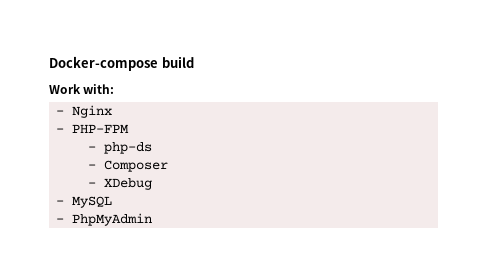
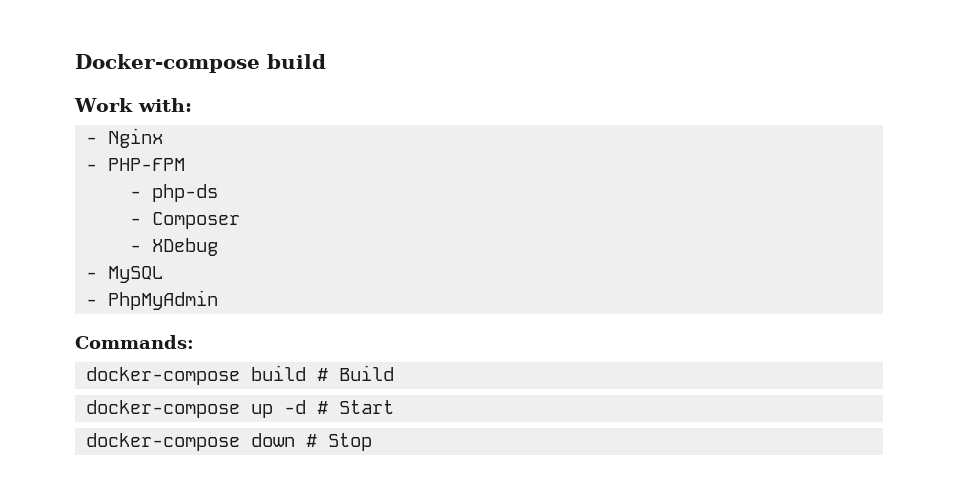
+ Commands:
+ docker-compose build # Build
+ docker-compose up -d # Start
+ docker-compose down # Stop

